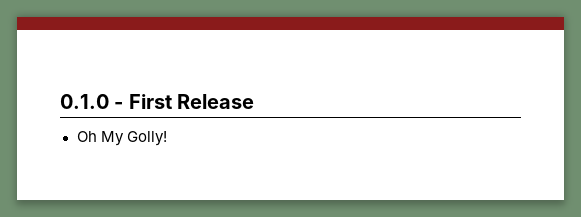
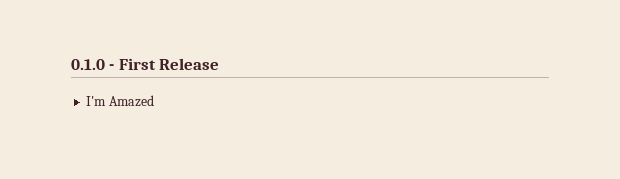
- Oh My Golly!
+ I'm Amazed

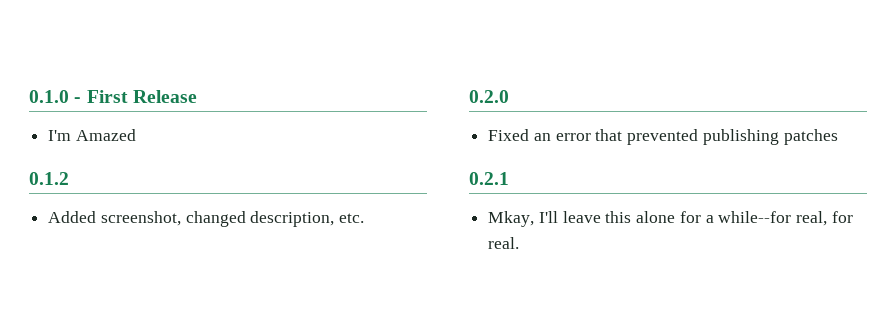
+ 0.1.2
+ Added screenshot, changed description, etc.
+ 0.2.0
+ Fixed an error that prevented publishing patches
+ 0.2.1
+ Mkay, I'll leave this alone for a while--for real, for real.

